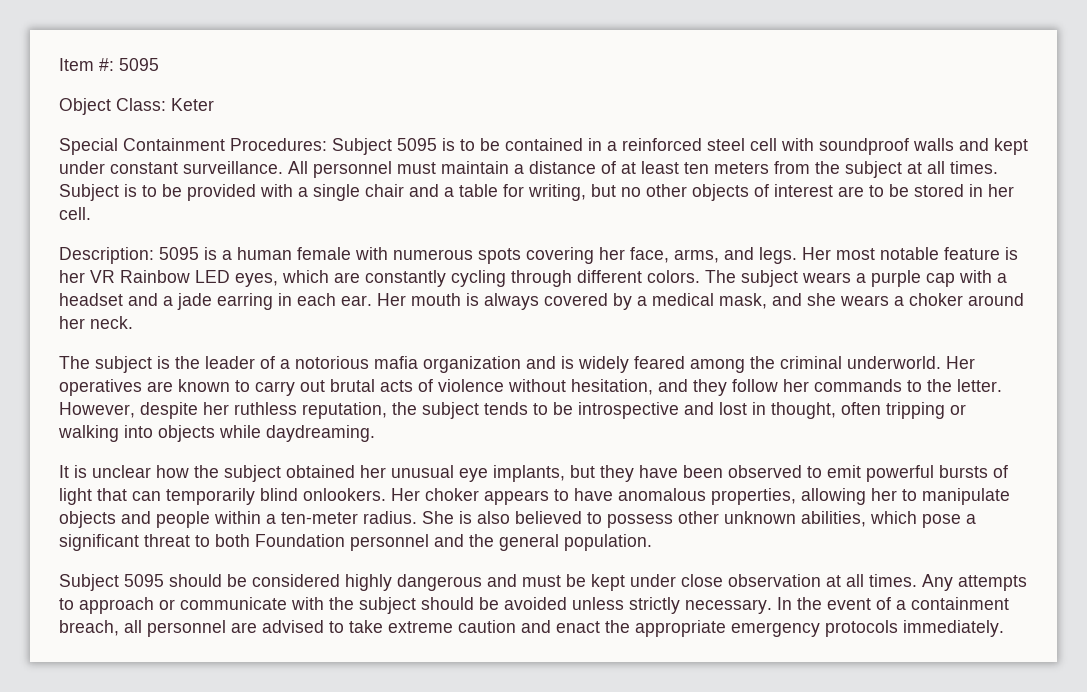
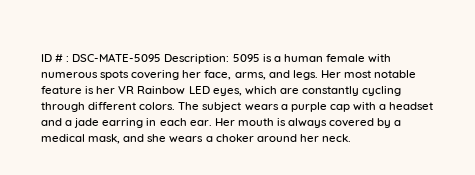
- Item #: 5095
- Object Class: Keter
- Special Containment Procedures: Subject 5095 is to be contained in a reinforced steel cell with soundproof walls and kept under constant surveillance. All personnel must maintain a distance of at least ten meters from the subject at all times. Subject is to be provided with a single chair and a table for writing, but no other objects of interest are to be stored in her cell.
- Description: 5095 is a human female with numerous spots covering her face, arms, and legs.
+ ID # : DSC-MATE-5095 Description: 5095 is a human female with numerous spots covering her face, arms, and legs.
- The subject is the leader of a notorious mafia organization and is widely feared among the criminal underworld. Her operatives are known to carry out brutal acts of violence without hesitation, and they follow her commands to the letter. However, despite her ruthless reputation, the subject tends to be introspective and lost in thought, often tripping or walking into objects while daydreaming.
- It is unclear how the subject obtained her unusual eye implants, but they have been observed to emit powerful bursts of light that can temporarily blind onlookers. Her choker appears to have anomalous properties, allowing her to manipulate objects and people within a ten-meter radius. She is also believed to possess other unknown abilities, which pose a significant threat to both Foundation personnel and the general population.
- Subject 5095 should be considered highly dangerous and must be kept under close observation at all times. Any attempts to approach or communicate with the subject should be avoided unless strictly necessary. In the event of a containment breach, all personnel are advised to take extreme caution and enact the appropriate emergency protocols immediately.

